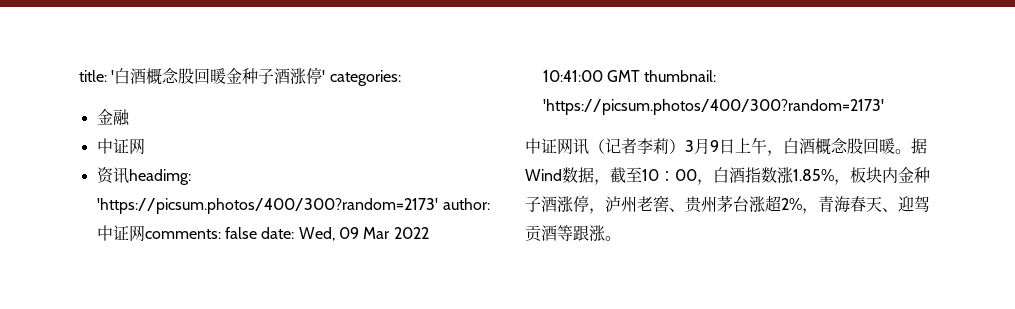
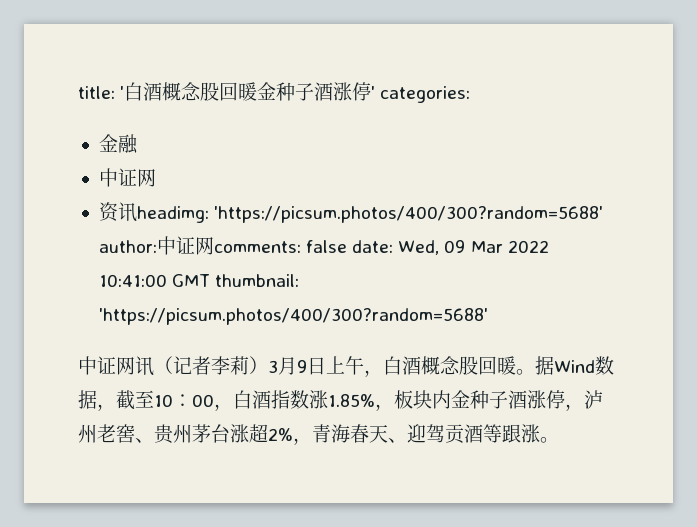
- 资讯headimg: 'https://picsum.photos/400/300?random=2173' author:中证网comments: false date: Wed, 09 Mar 2022 10:41:00 GMT thumbnail: 'https://picsum.photos/400/300?random=2173'
+ 资讯headimg: 'https://picsum.photos/400/300?random=5688' author:中证网comments: false date: Wed, 09 Mar 2022 10:41:00 GMT thumbnail: 'https://picsum.photos/400/300?random=5688'

